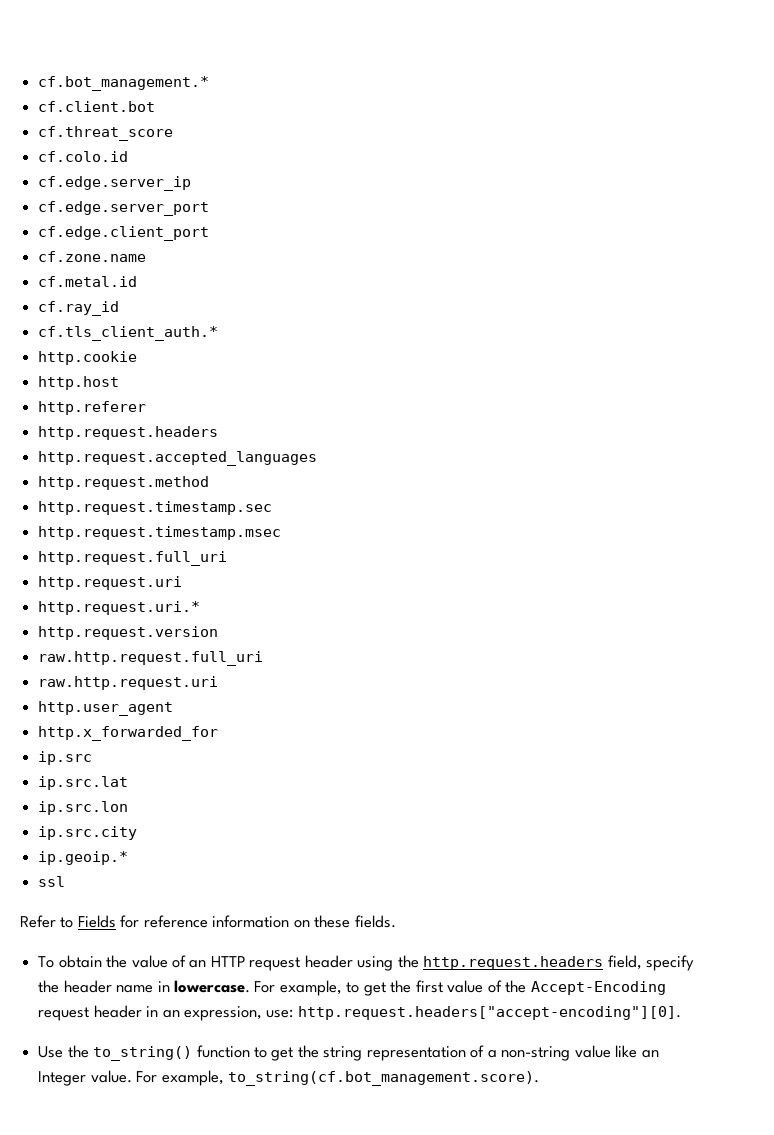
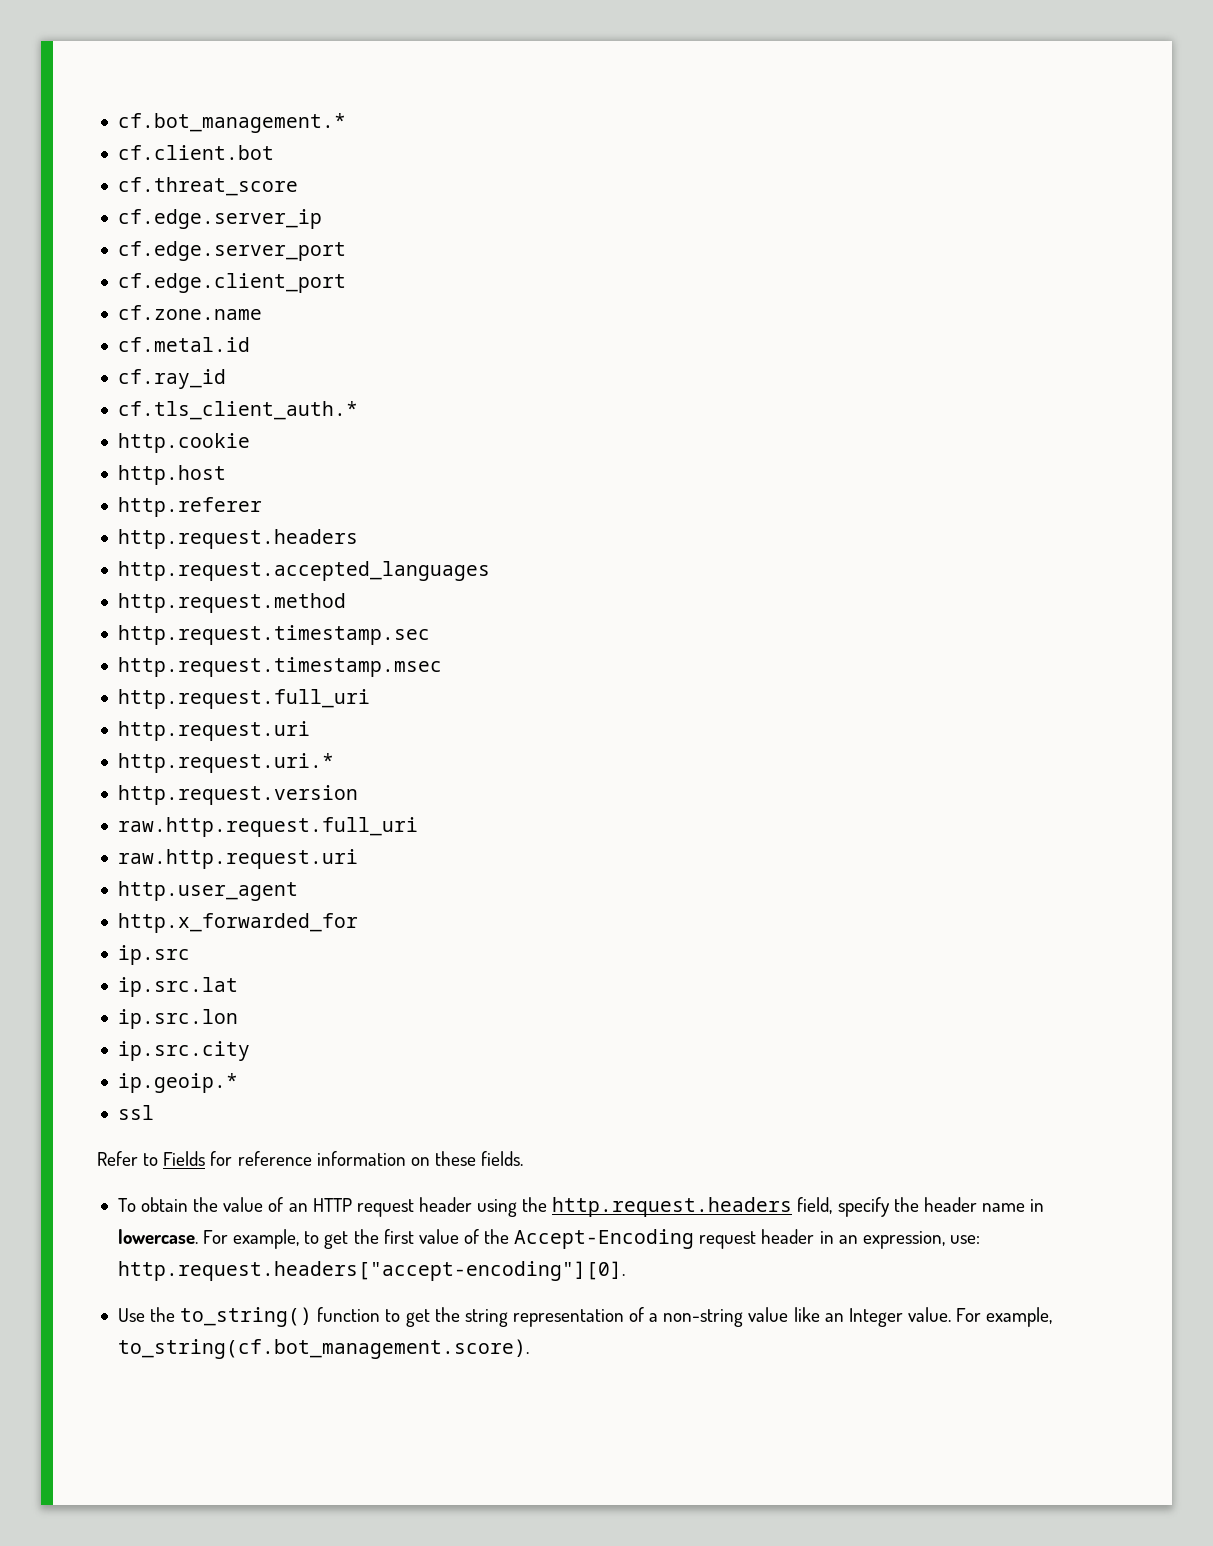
- cf.colo.id

